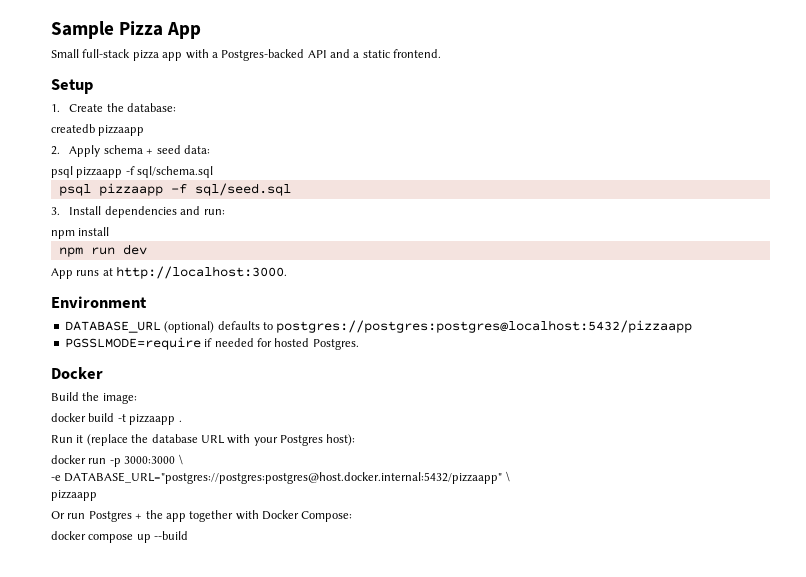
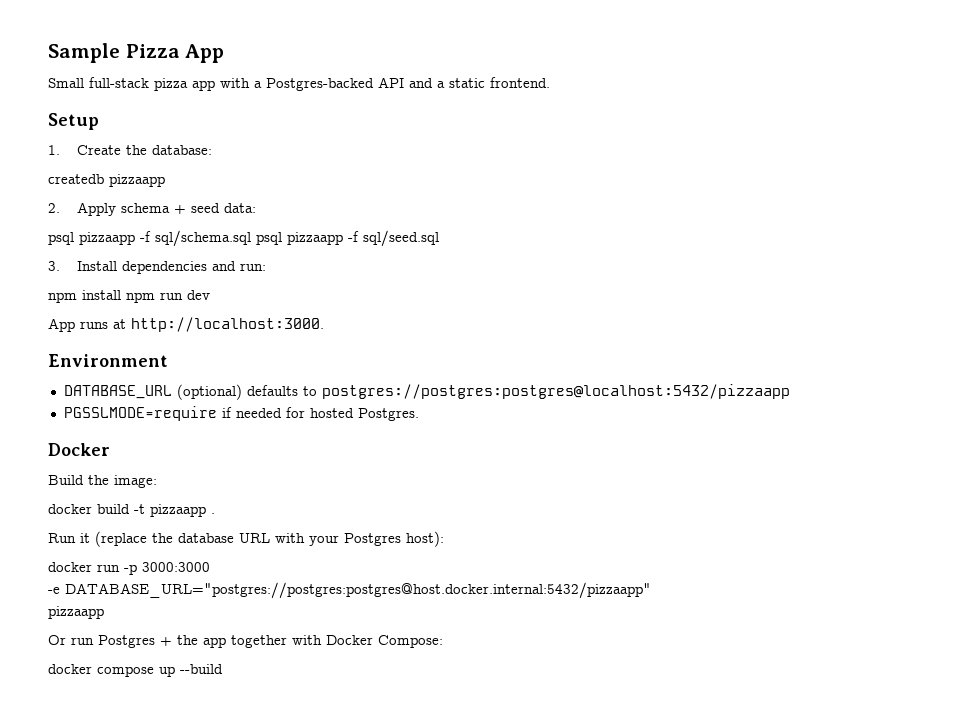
- psql pizzaapp -f sql/schema.sql
- psql pizzaapp -f sql/seed.sql
+ psql pizzaapp -f sql/schema.sql psql pizzaapp -f sql/seed.sql
- npm install
- npm run dev
+ npm install npm run dev
- docker run -p 3000:3000 \
+ docker run -p 3000:3000
- -e DATABASE_URL="postgres://postgres:postgres@host.docker.internal:5432/pizzaapp" \
+ -e DATABASE_URL="postgres://postgres:postgres@host.docker.internal:5432/pizzaapp"

